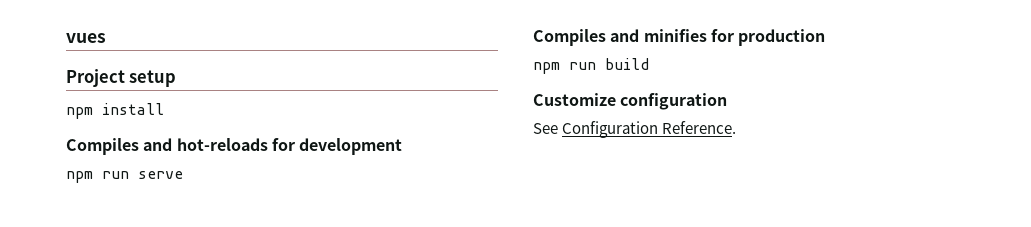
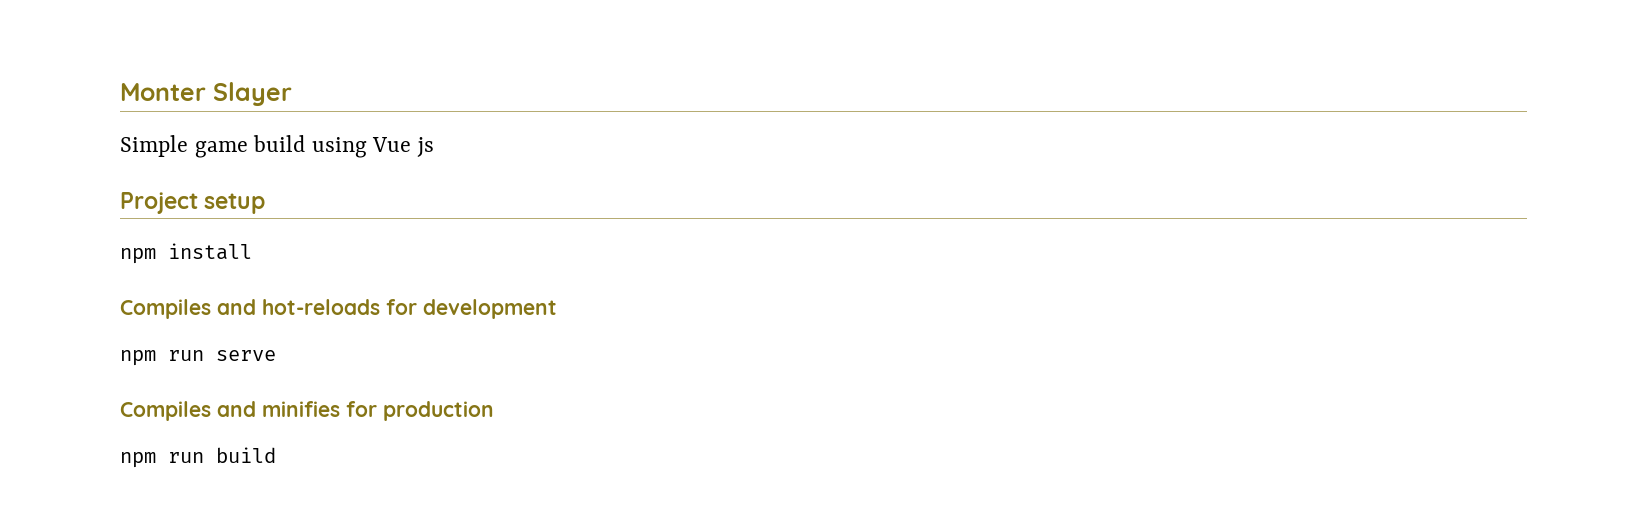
- vues
+ Monter Slayer
+ Simple game build using Vue js
- Customize configuration
- See Configuration Reference.

